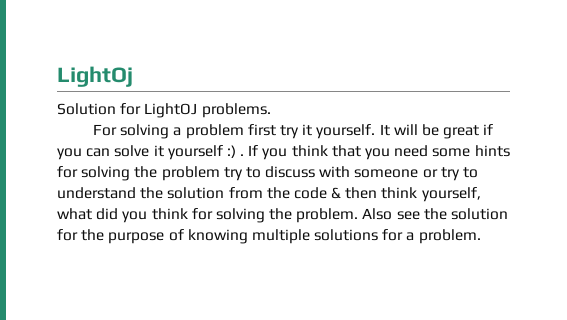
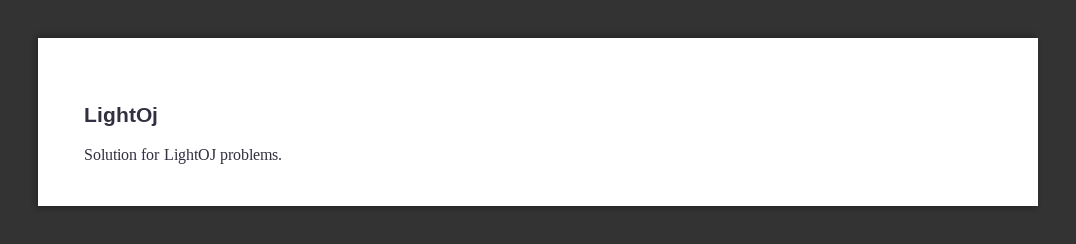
- For solving a problem first try it yourself. It will be great if you can solve it yourself :) . If you think that you need some hints for solving the problem try to discuss with someone or try to understand the solution from the code & then think yourself, what did you think for solving the problem. Also see the solution for the purpose of knowing multiple solutions for a problem.

